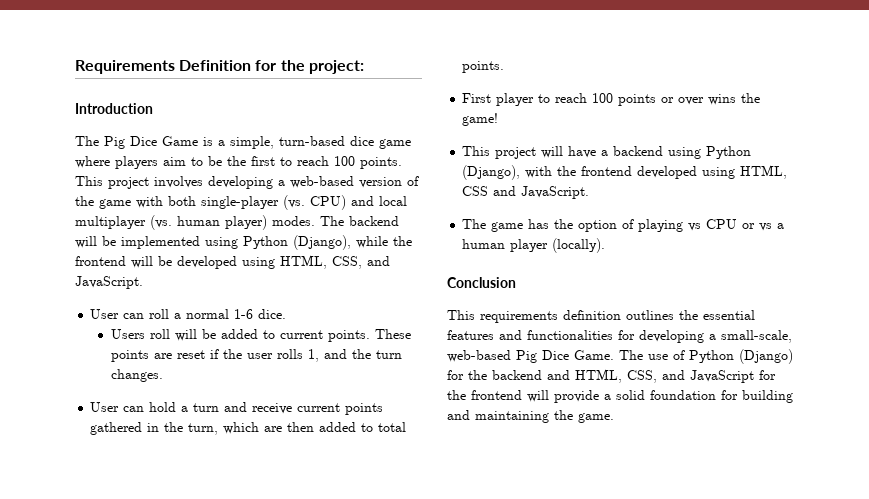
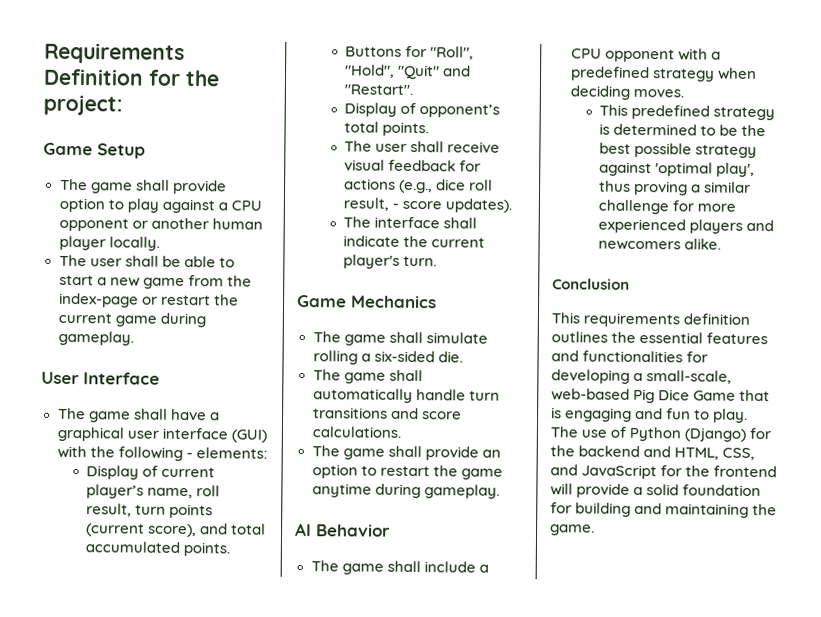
- Introduction
- The Pig Dice Game is a simple, turn-based dice game where players aim to be the first to reach 100 points. This project involves developing a web-based version of the game with both single-player (vs. CPU) and local multiplayer (vs. human player) modes. The backend will be implemented using Python (Django), while the frontend will be developed using HTML, CSS, and JavaScript.
- User can roll a normal 1-6 dice.
- Users roll will be added to current points. These points are reset if the user rolls 1, and the turn changes.
- User can hold a turn and receive current points gathered in the turn, which are then added to total points.
- First player to reach 100 points or over wins the game!
- This project will have a backend using Python (Django), with the frontend developed using HTML, CSS and JavaScript.
- The game has the option of playing vs CPU or vs a human player (locally).
+ Game Setup
+ The game shall provide option to play against a CPU opponent or another human player locally.
+ The user shall be able to start a new game from the index-page or restart the current game during gameplay.
+ User Interface
+ The game shall have a graphical user interface (GUI) with the following - elements:
+ Display of current player’s name, roll result, turn points (current score), and total accumulated points.
+ Buttons for "Roll", "Hold", "Quit" and "Restart".
+ Display of opponent’s total points.
+ The user shall receive visual feedback for actions (e.g., dice roll result, - score updates).
+ The interface shall indicate the current player's turn.
+ Game Mechanics
+ The game shall simulate rolling a six-sided die.
+ The game shall automatically handle turn transitions and score calculations.
+ The game shall provide an option to restart the game anytime during gameplay.
+ AI Behavior
+ The game shall include a CPU opponent with a predefined strategy when deciding moves.
+ This predefined strategy is determined to be the best possible strategy against 'optimal play', thus proving a similar challenge for more experienced players and newcomers alike.
- This requirements definition outlines the essential features and functionalities for developing a small-scale, web-based Pig Dice Game.
+ This requirements definition outlines the essential features and functionalities for developing a small-scale, web-based Pig Dice Game that is engaging and fun to play.

